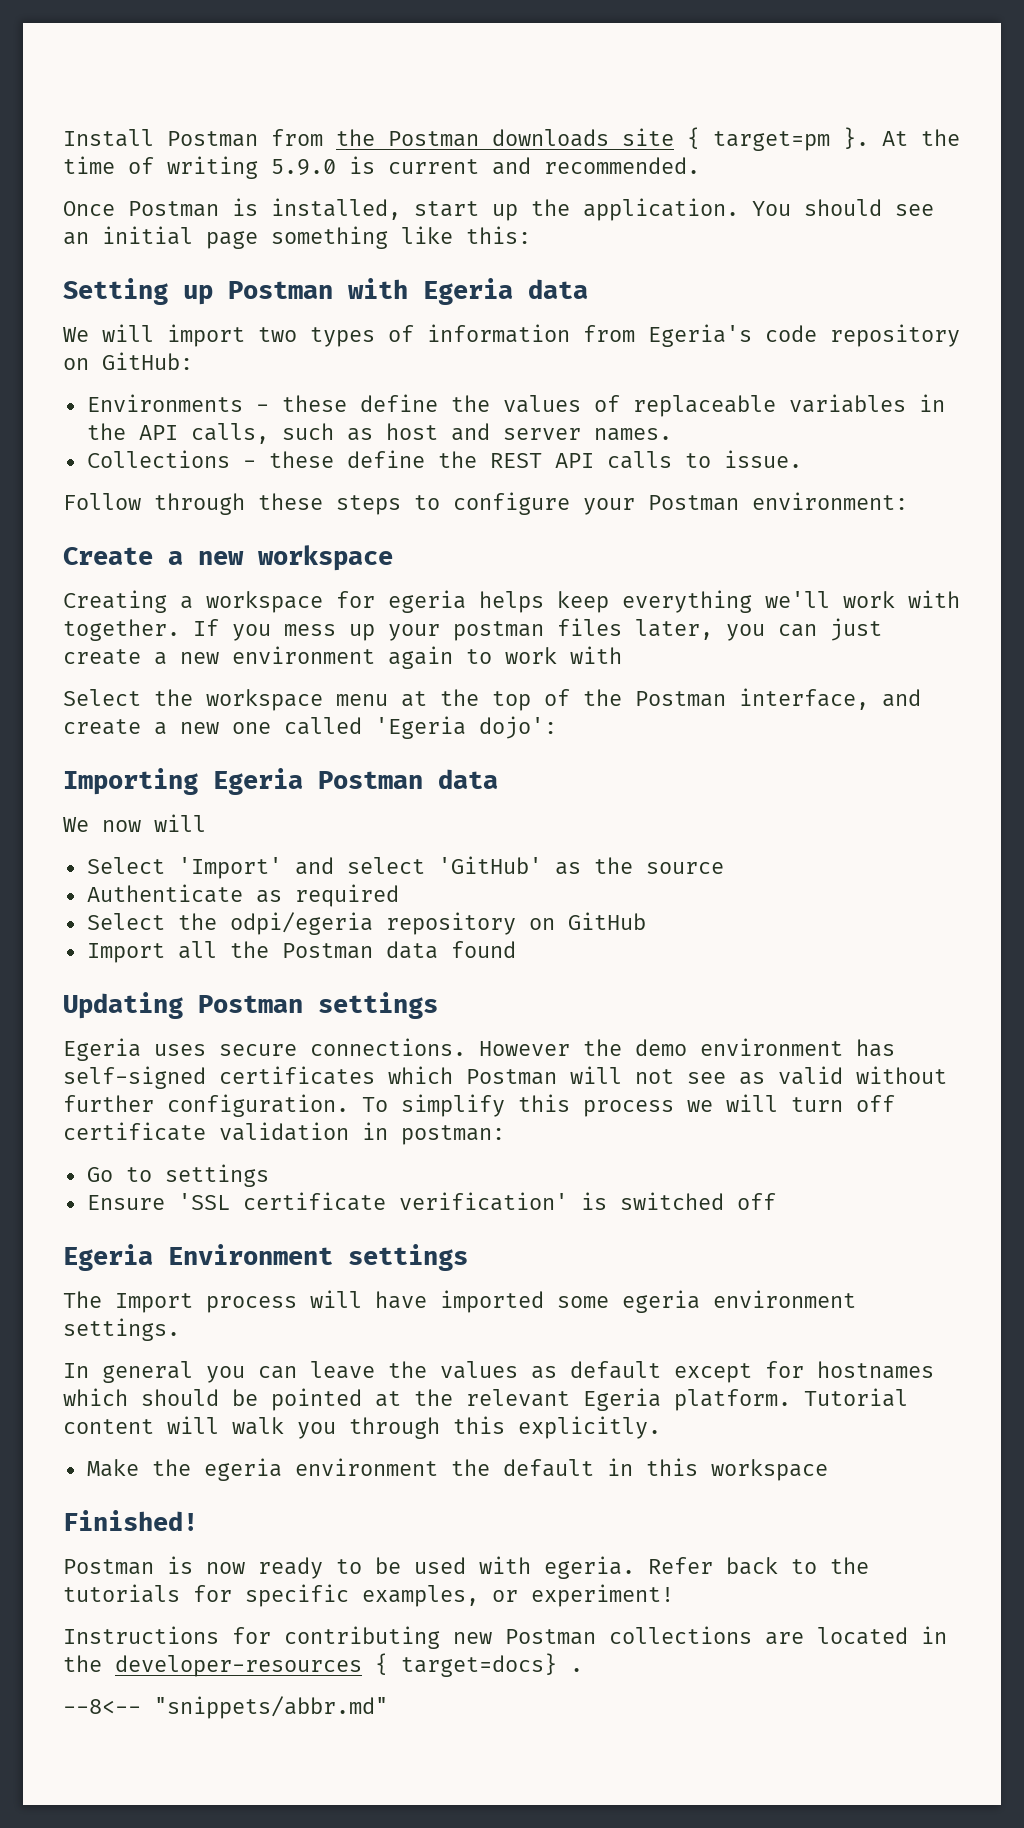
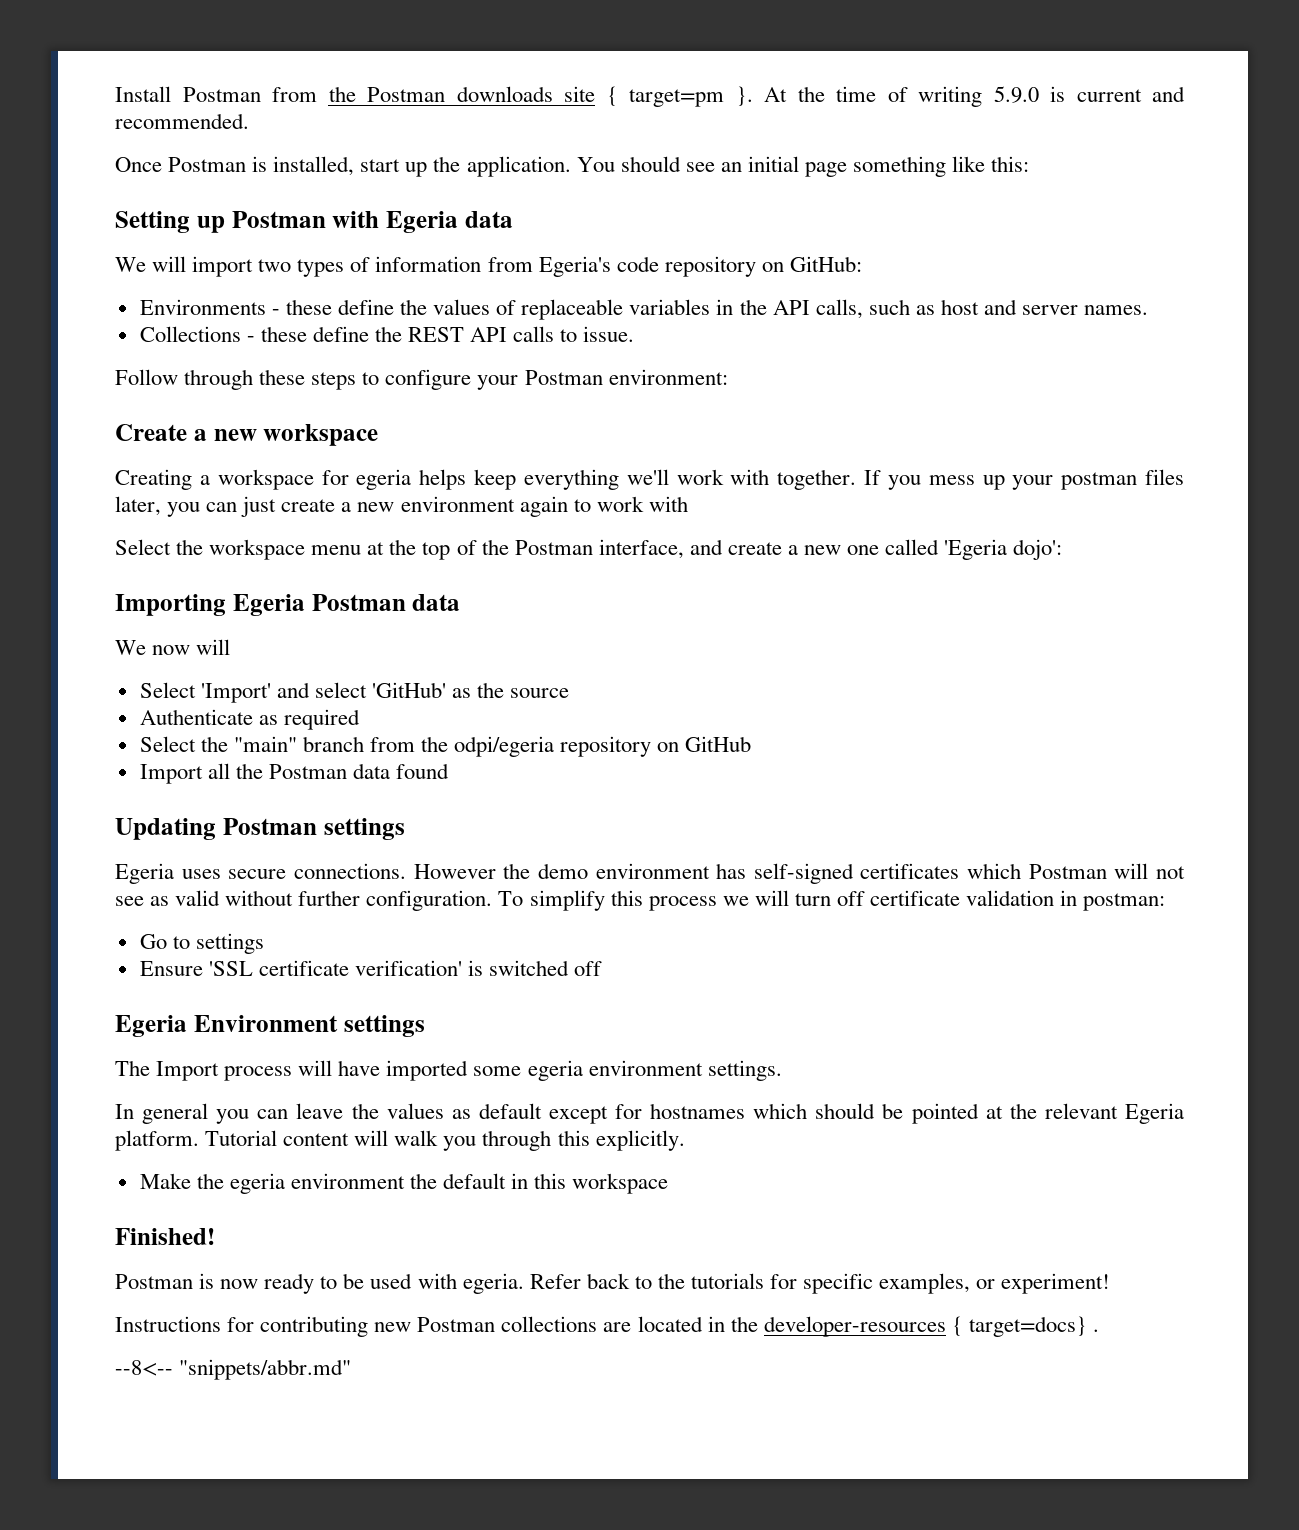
- Select the odpi/egeria repository on GitHub
+ Select the "main" branch from the odpi/egeria repository on GitHub

